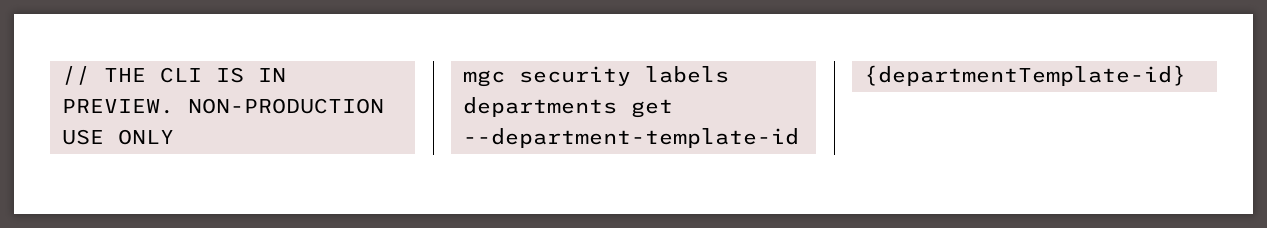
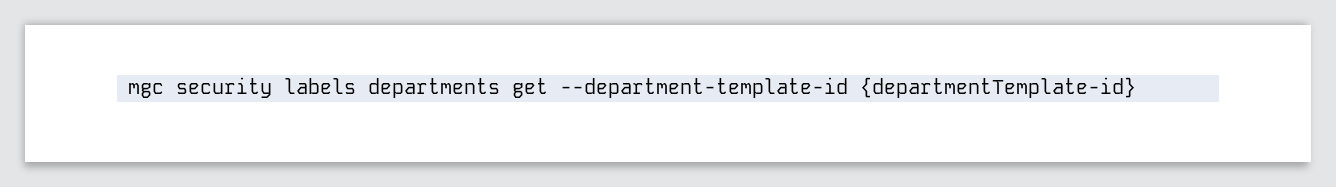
- // THE CLI IS IN PREVIEW. NON-PRODUCTION USE ONLY

